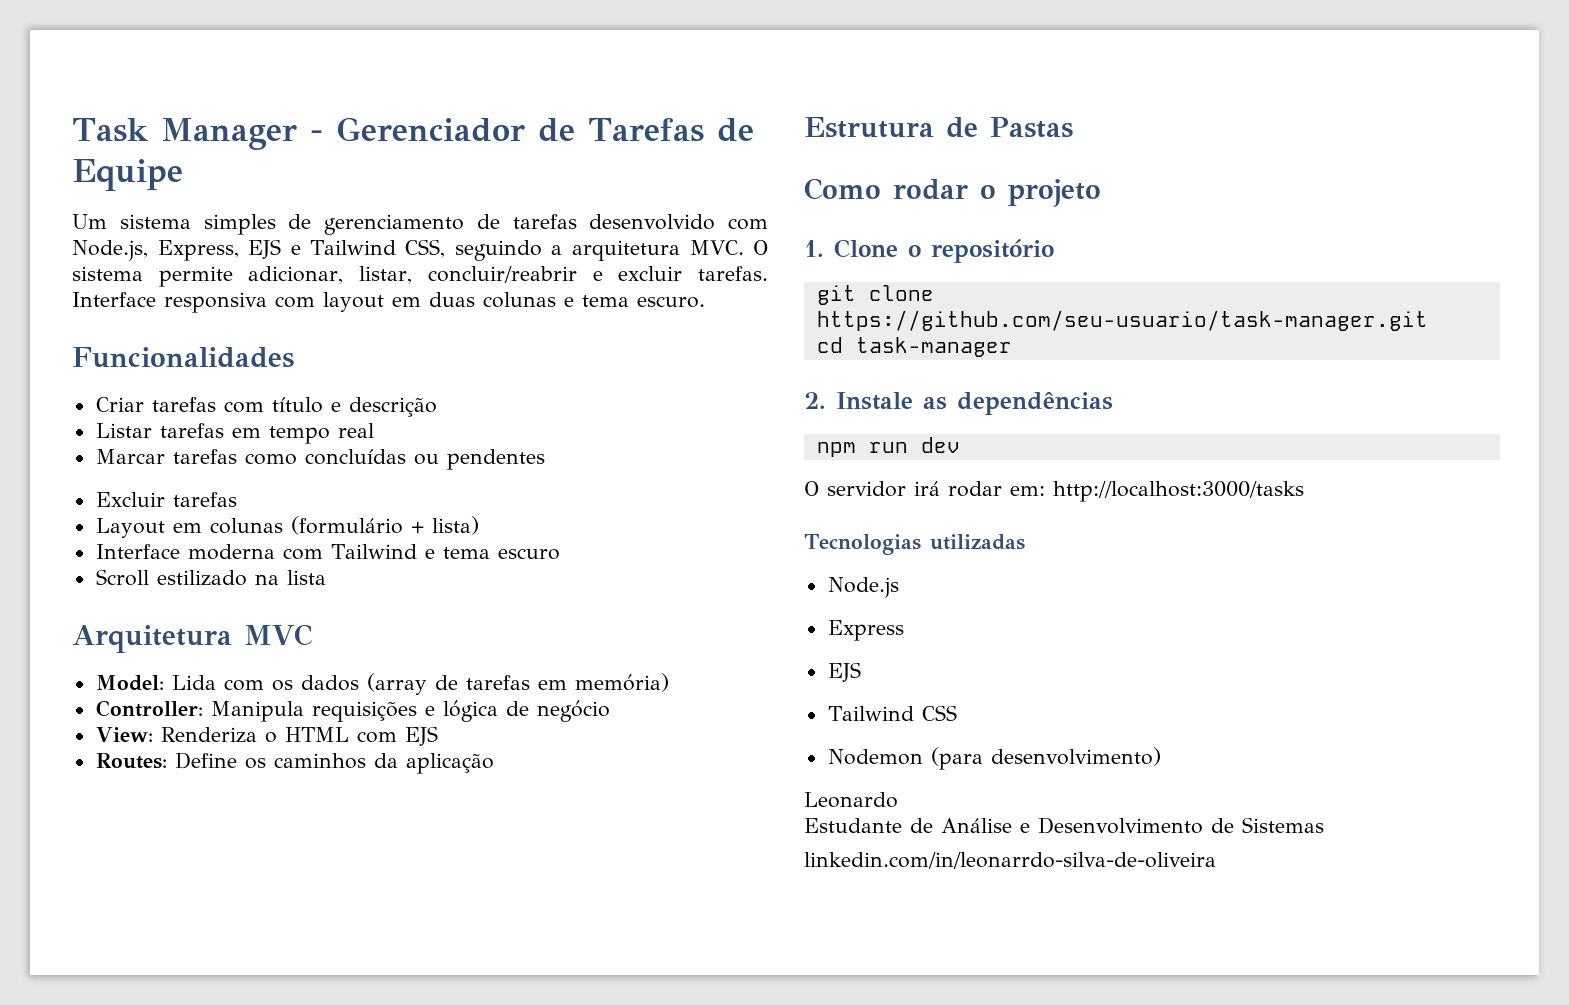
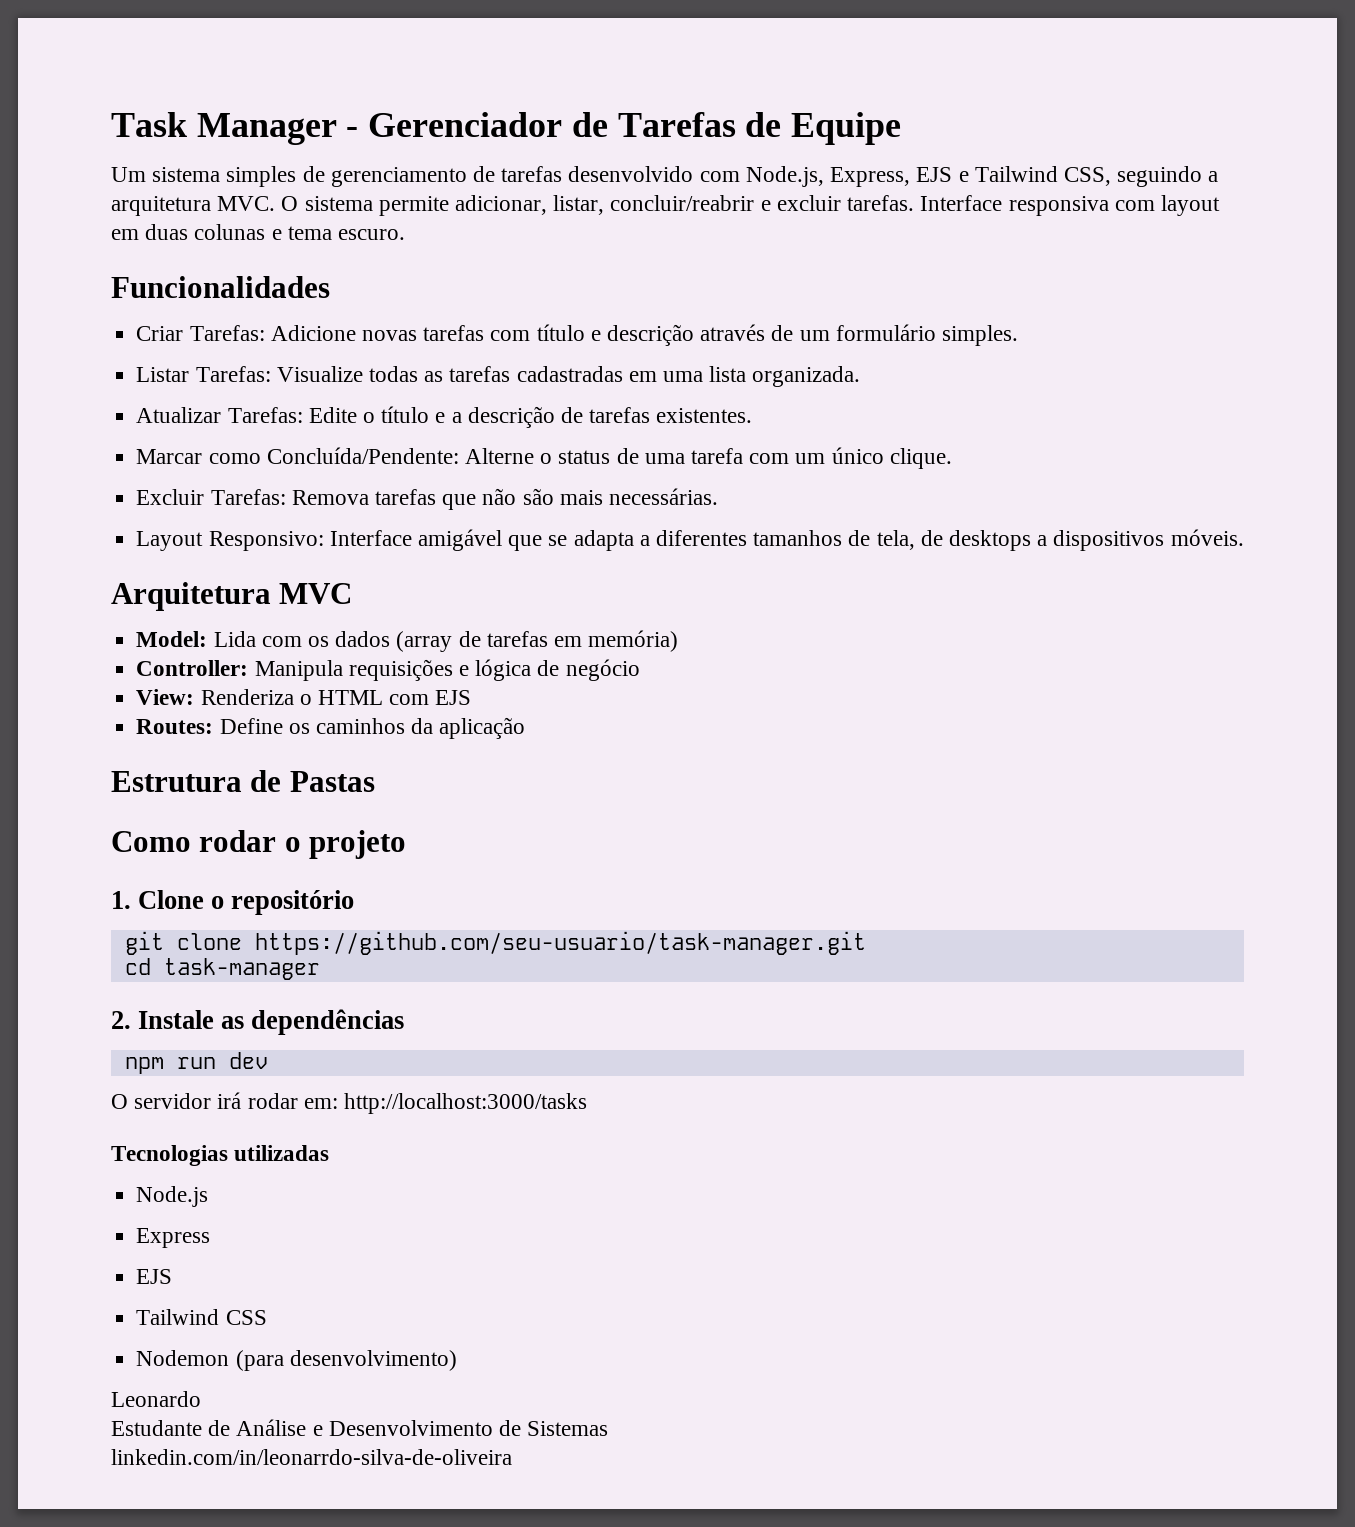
- Criar tarefas com título e descrição
- Listar tarefas em tempo real
- Marcar tarefas como concluídas ou pendentes
+ Criar Tarefas: Adicione novas tarefas com título e descrição através de um formulário simples.
+ Listar Tarefas: Visualize todas as tarefas cadastradas em uma lista organizada.
+ Atualizar Tarefas: Edite o título e a descrição de tarefas existentes.
+ Marcar como Concluída/Pendente: Alterne o status de uma tarefa com um único clique.
- Excluir tarefas
- Layout em colunas (formulário + lista)
- Interface moderna com Tailwind e tema escuro
- Scroll estilizado na lista
+ Excluir Tarefas: Remova tarefas que não são mais necessárias.
+ Layout Responsivo: Interface amigável que se adapta a diferentes tamanhos de tela, de desktops a dispositivos móveis.

